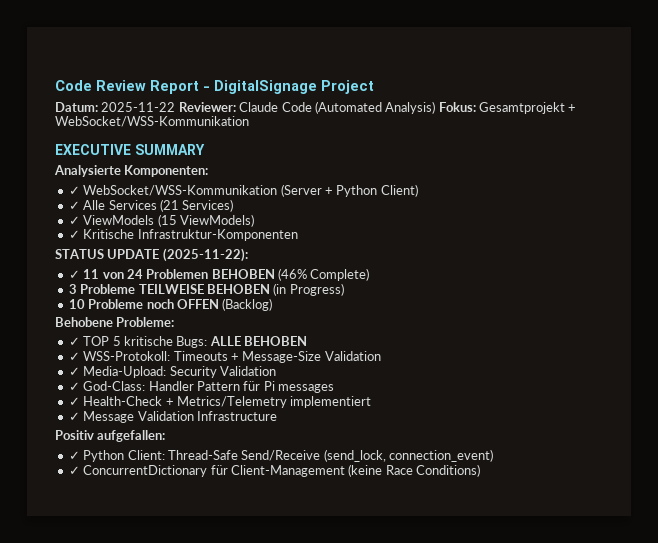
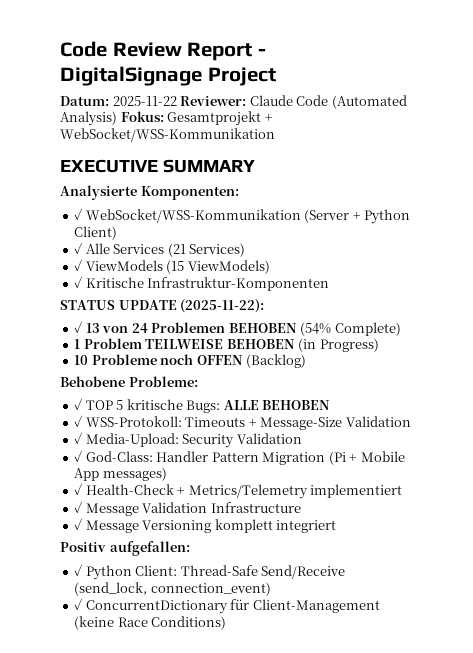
- ✓ 11 von 24 Problemen BEHOBEN (46% Complete)
+ ✓ 13 von 24 Problemen BEHOBEN (54% Complete)
- 3 Probleme TEILWEISE BEHOBEN (in Progress)
+ 1 Problem TEILWEISE BEHOBEN (in Progress)
- ✓ God-Class: Handler Pattern für Pi messages
+ ✓ God-Class: Handler Pattern Migration (Pi + Mobile App messages)
+ ✓ Message Versioning komplett integriert

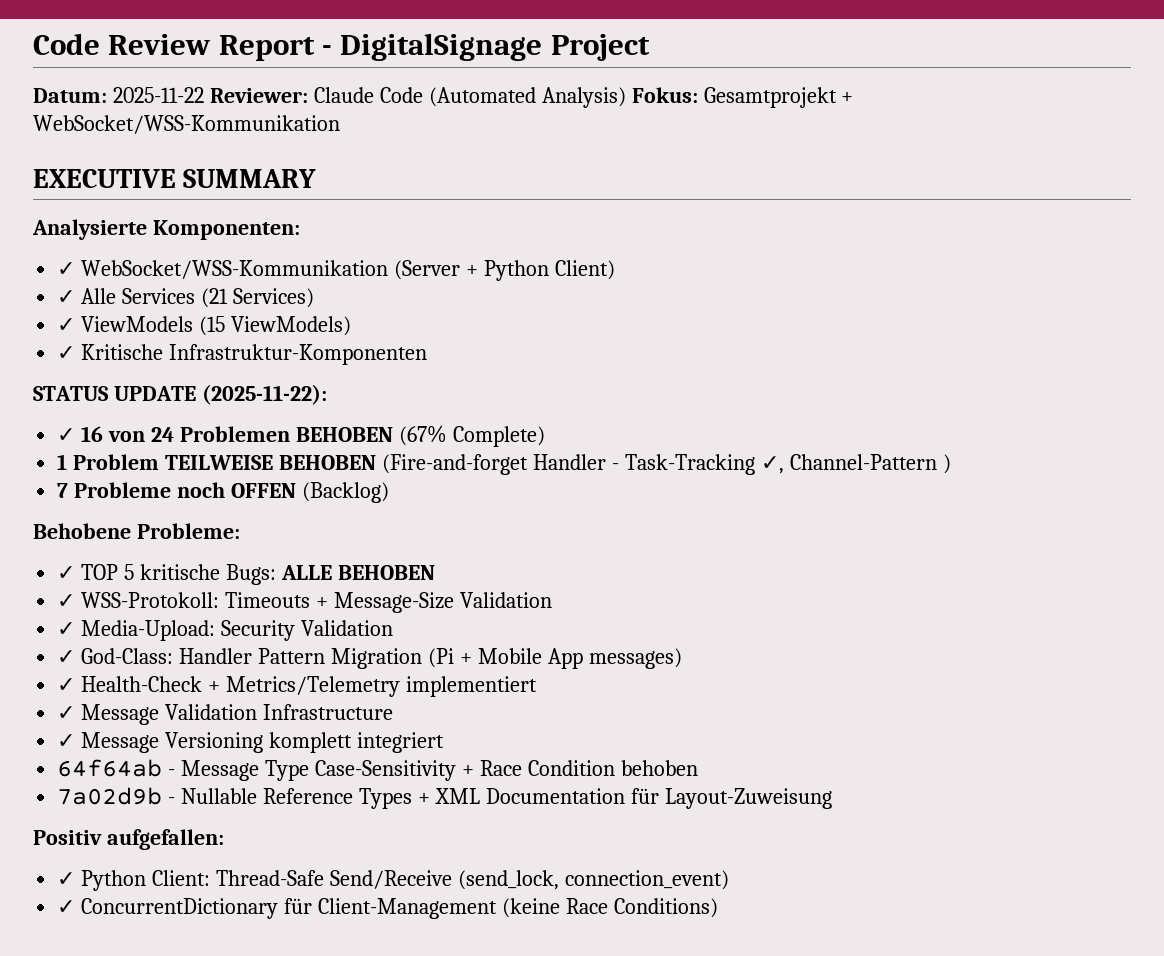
- ✓ 13 von 24 Problemen BEHOBEN (54% Complete)
+ ✓ 16 von 24 Problemen BEHOBEN (67% Complete)
- 1 Problem TEILWEISE BEHOBEN (in Progress)
- 10 Probleme noch OFFEN (Backlog)
+ 1 Problem TEILWEISE BEHOBEN (Fire-and-forget Handler - Task-Tracking ✓, Channel-Pattern )
+ 7 Probleme noch OFFEN (Backlog)
+ 64f64ab - Message Type Case-Sensitivity + Race Condition behoben
+ 7a02d9b - Nullable Reference Types + XML Documentation für Layout-Zuweisung

